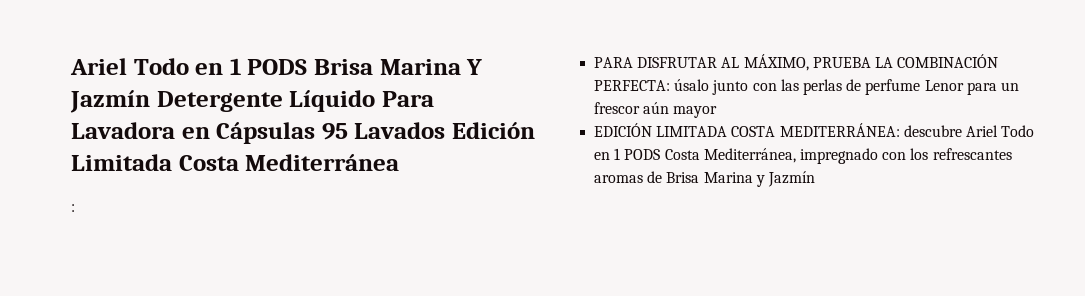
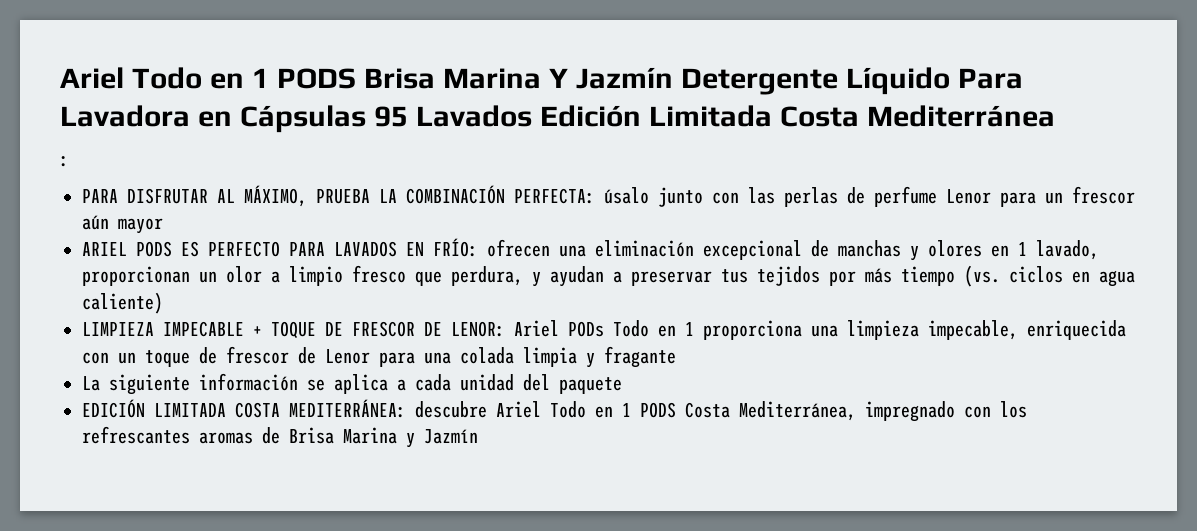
+ ARIEL PODS ES PERFECTO PARA LAVADOS EN FRÍO: ofrecen una eliminación excepcional de manchas y olores en 1 lavado, proporcionan un olor a limpio fresco que perdura, y ayudan a preservar tus tejidos por más tiempo (vs. ciclos en agua caliente)
+ LIMPIEZA IMPECABLE + TOQUE DE FRESCOR DE LENOR: Ariel PODs Todo en 1 proporciona una limpieza impecable, enriquecida con un toque de frescor de Lenor para una colada limpia y fragante
+ La siguiente información se aplica a cada unidad del paquete

